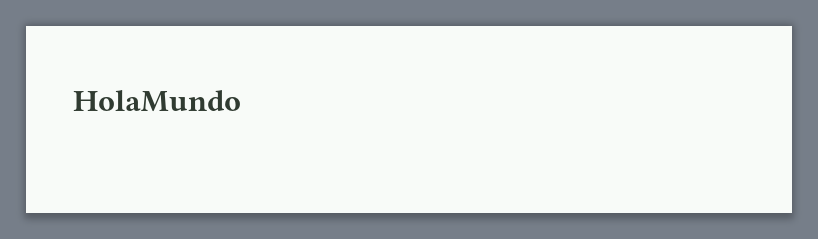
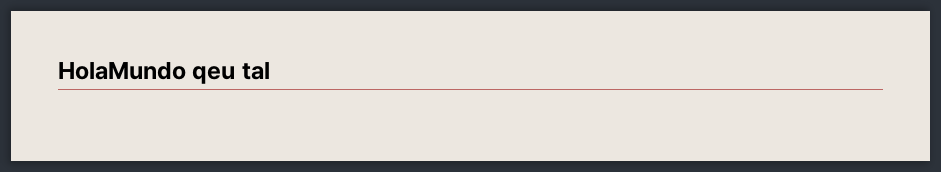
- HolaMundo
+ HolaMundo qeu tal

